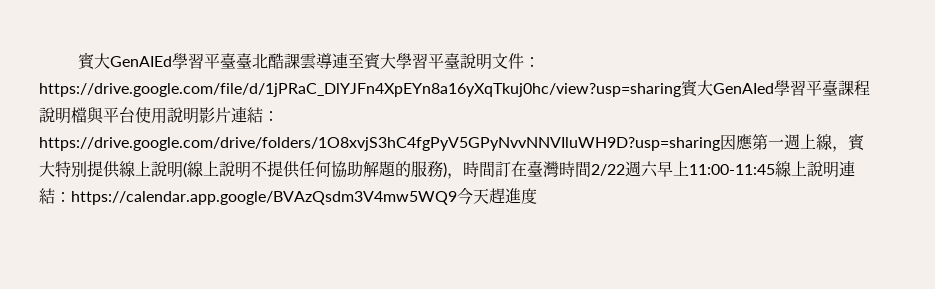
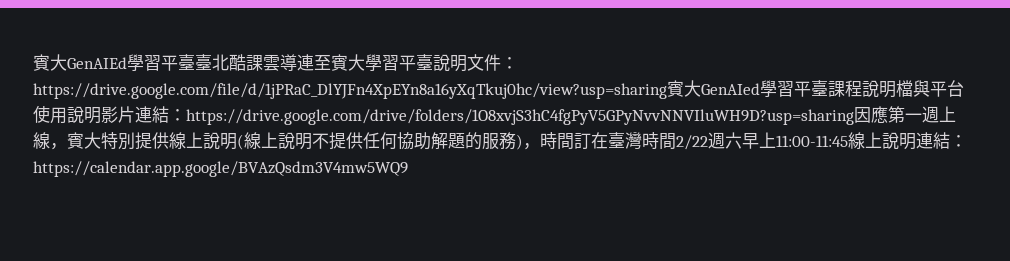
- 賓大GenAIEd學習平臺臺北酷課雲導連至賓大學習平臺說明文件：https://drive.google.com/file/d/1jPRaC_DlYJFn4XpEYn8a16yXqTkuj0hc/view?usp=sharing賓大GenAIed學習平臺課程說明檔與平台使用說明影片連結：https://drive.google.com/drive/folders/1O8xvjS3hC4fgPyV5GPyNvvNNVIluWH9D?usp=sharing因應第一週上線，賓大特別提供線上說明(線上說明不提供任何協助解題的服務)，時間訂在臺灣時間2/22週六早上11:00-11:45線上說明連結：https://calendar.app.google/BVAzQsdm3V4mw5WQ9今天趕進度
+ 賓大GenAIEd學習平臺臺北酷課雲導連至賓大學習平臺說明文件：https://drive.google.com/file/d/1jPRaC_DlYJFn4XpEYn8a16yXqTkuj0hc/view?usp=sharing賓大GenAIed學習平臺課程說明檔與平台使用說明影片連結：https://drive.google.com/drive/folders/1O8xvjS3hC4fgPyV5GPyNvvNNVIluWH9D?usp=sharing因應第一週上線，賓大特別提供線上說明(線上說明不提供任何協助解題的服務)，時間訂在臺灣時間2/22週六早上11:00-11:45線上說明連結：https://calendar.app.google/BVAzQsdm3V4mw5WQ9

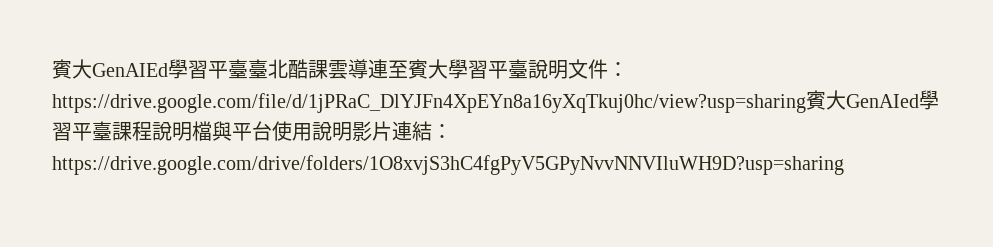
- 賓大GenAIEd學習平臺臺北酷課雲導連至賓大學習平臺說明文件：https://drive.google.com/file/d/1jPRaC_DlYJFn4XpEYn8a16yXqTkuj0hc/view?usp=sharing賓大GenAIed學習平臺課程說明檔與平台使用說明影片連結：https://drive.google.com/drive/folders/1O8xvjS3hC4fgPyV5GPyNvvNNVIluWH9D?usp=sharing因應第一週上線，賓大特別提供線上說明(線上說明不提供任何協助解題的服務)，時間訂在臺灣時間2/22週六早上11:00-11:45線上說明連結：https://calendar.app.google/BVAzQsdm3V4mw5WQ9
+ 賓大GenAIEd學習平臺臺北酷課雲導連至賓大學習平臺說明文件：https://drive.google.com/file/d/1jPRaC_DlYJFn4XpEYn8a16yXqTkuj0hc/view?usp=sharing賓大GenAIed學習平臺課程說明檔與平台使用說明影片連結：https://drive.google.com/drive/folders/1O8xvjS3hC4fgPyV5GPyNvvNNVIluWH9D?usp=sharing

